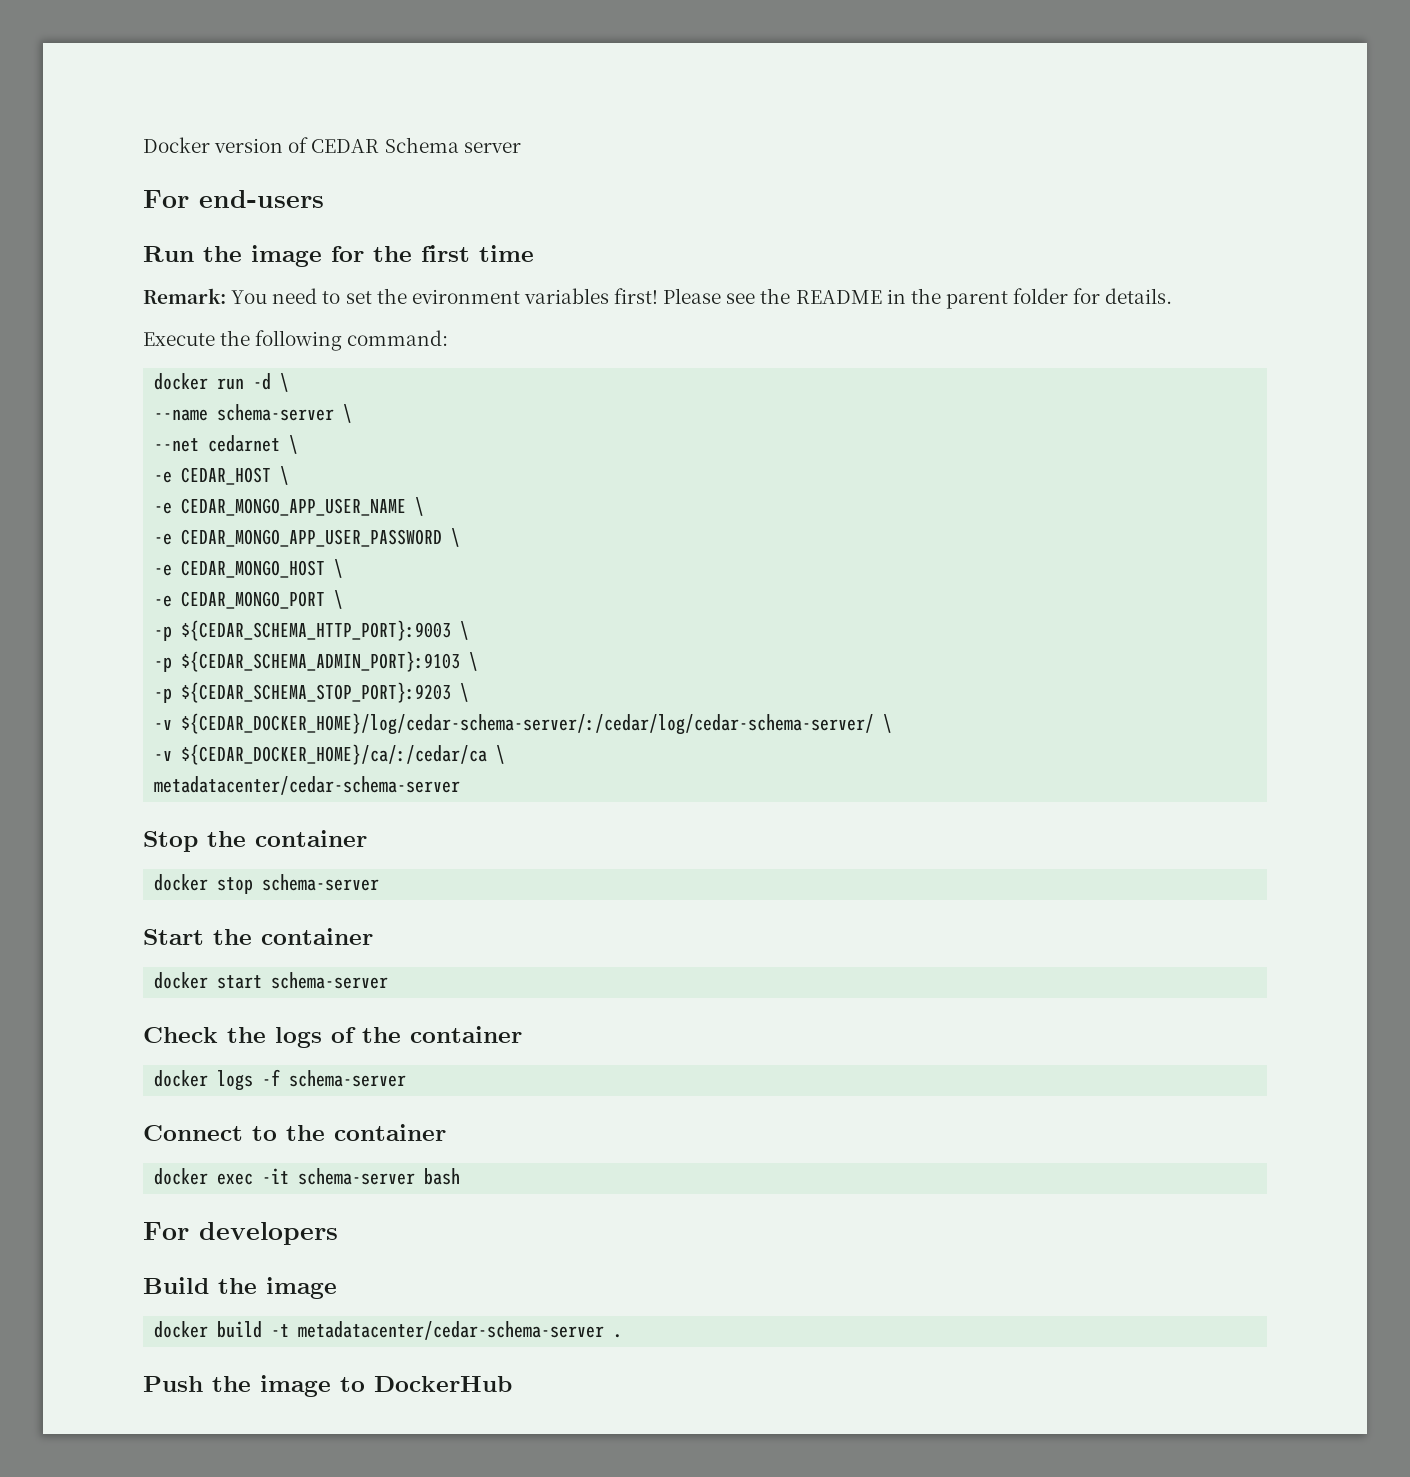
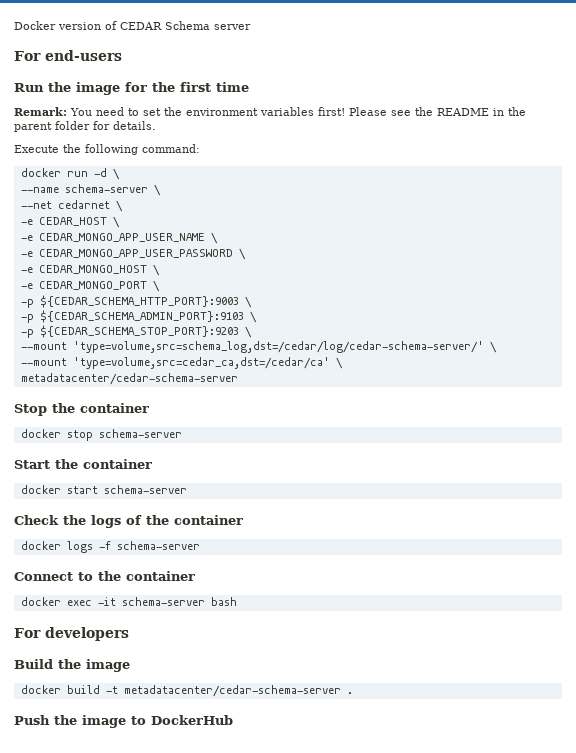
- Remark: You need to set the evironment variables first!
+ Remark: You need to set the environment variables first!
- -v ${CEDAR_DOCKER_HOME}/log/cedar-schema-server/:/cedar/log/cedar-schema-server/ \
- -v ${CEDAR_DOCKER_HOME}/ca/:/cedar/ca \
+ --mount 'type=volume,src=schema_log,dst=/cedar/log/cedar-schema-server/' \
+ --mount 'type=volume,src=cedar_ca,dst=/cedar/ca' \

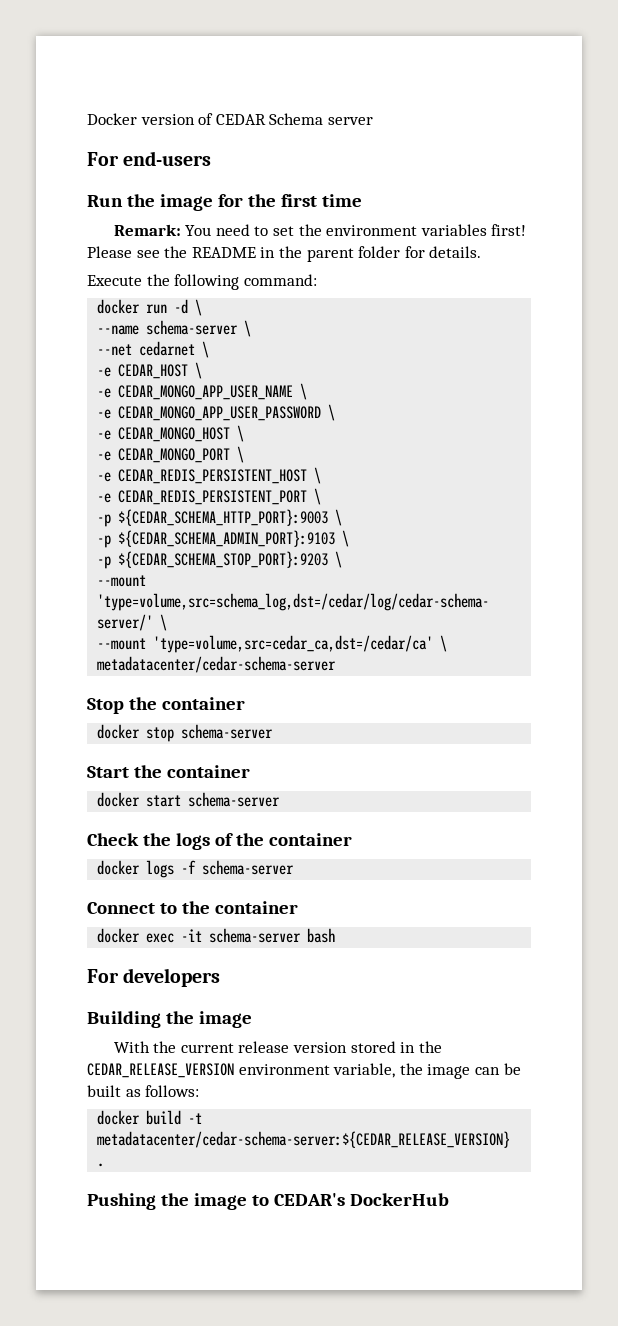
+ -e CEDAR_REDIS_PERSISTENT_HOST \
+ -e CEDAR_REDIS_PERSISTENT_PORT \
- Build the image
+ Building the image
+ With the current release version stored in the CEDAR_RELEASE_VERSION environment variable, the image can be built as follows:
- docker build -t metadatacenter/cedar-schema-server .
+ docker build -t metadatacenter/cedar-schema-server:${CEDAR_RELEASE_VERSION} .
- Push the image to DockerHub
+ Pushing the image to CEDAR's DockerHub

